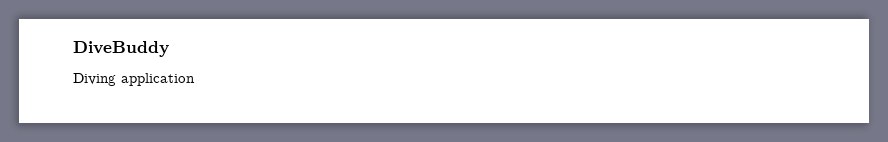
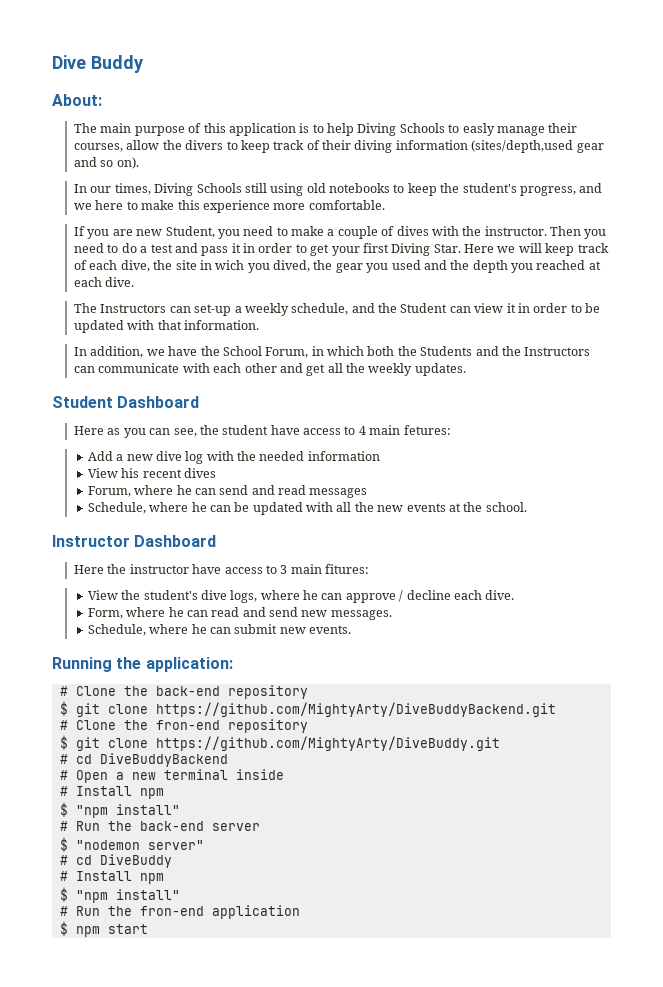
- DiveBuddy
- Diving application
+ Dive Buddy
+ About:
+ The main purpose of this application is to help Diving Schools to easly manage their courses, allow the divers to keep track of their diving information (sites/depth,used gear and so on).
+ In our times, Diving Schools still using old notebooks to keep the student's progress, and we here to make this experience more comfortable.
+ If you are new Student, you need to make a couple of dives with the instructor. Then you need to do a test and pass it in order to get your first Diving Star. Here we will keep track of each dive, the site in wich you dived, the gear you used and the depth you reached at each dive.
+ The Instructors can set-up a weekly schedule, and the Student can view it in order to be updated with that information.
+ In addition, we have the School Forum, in which both the Students and the Instructors can communicate with each other and get all the weekly updates.
+ Student Dashboard
+ Here as you can see, the student have access to 4 main fetures:
+ Add a new dive log with the needed information
+ View his recent dives
+ Forum, where he can send and read messages
+ Schedule, where he can be updated with all the new events at the school.
+ Instructor Dashboard
+ Here the instructor have access to 3 main fitures:
+ View the student's dive logs, where he can approve / decline each dive.
+ Form, where he can read and send new messages.
+ Schedule, where he can submit new events.
+ Running the application:
+ # Clone the back-end repository
+ $ git clone https://github.com/MightyArty/DiveBuddyBackend.git
+ # Clone the fron-end repository
+ $ git clone https://github.com/MightyArty/DiveBuddy.git
+ # cd DiveBuddyBackend
+ # Open a new terminal inside
+ # Install npm
+ $ "npm install"
+ # Run the back-end server
+ $ "nodemon server"
+ # cd DiveBuddy
+ # Install npm
+ $ "npm install"
+ # Run the fron-end application
+ $ npm start

